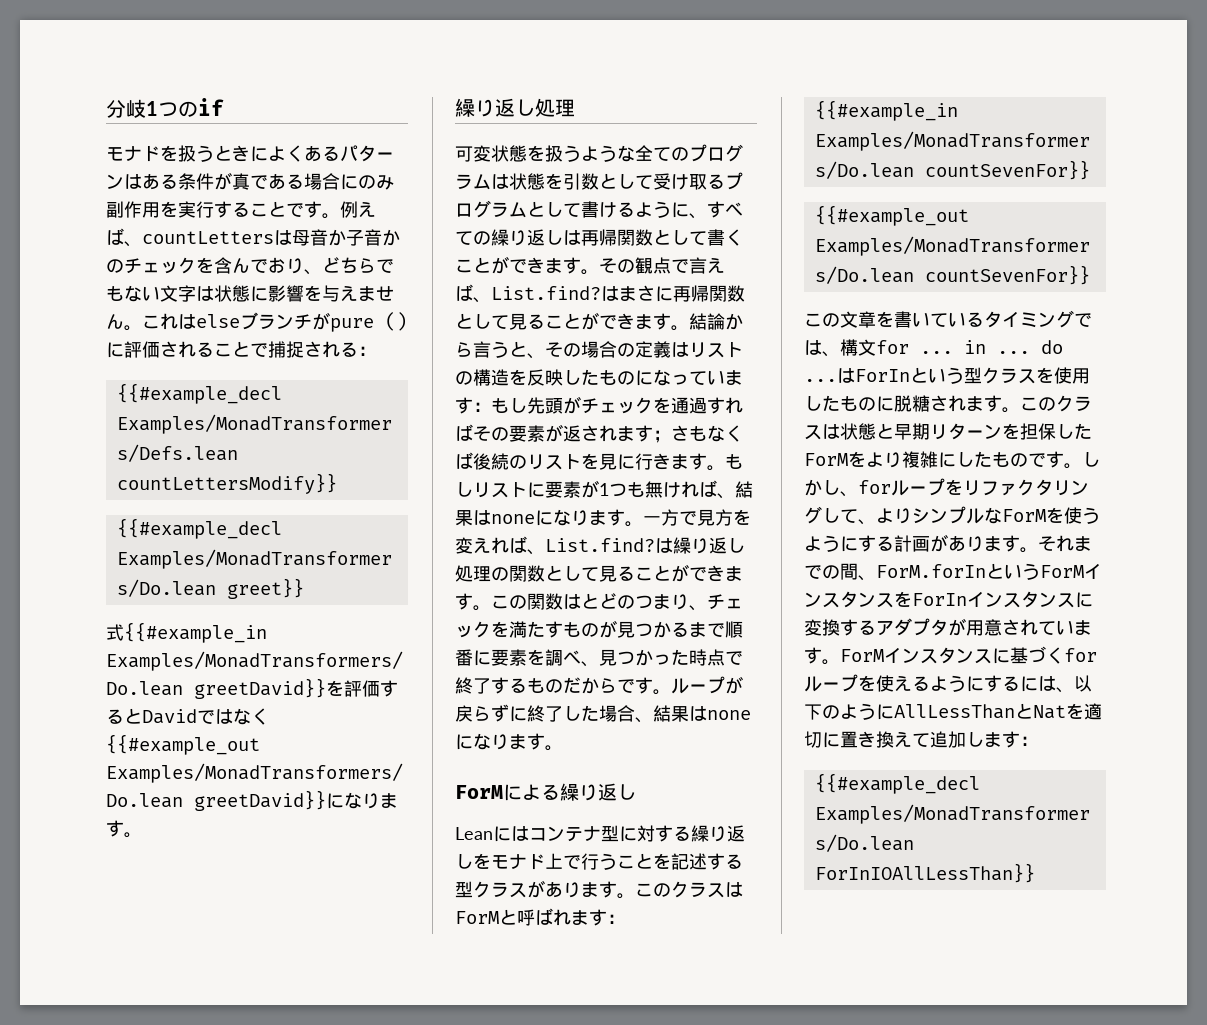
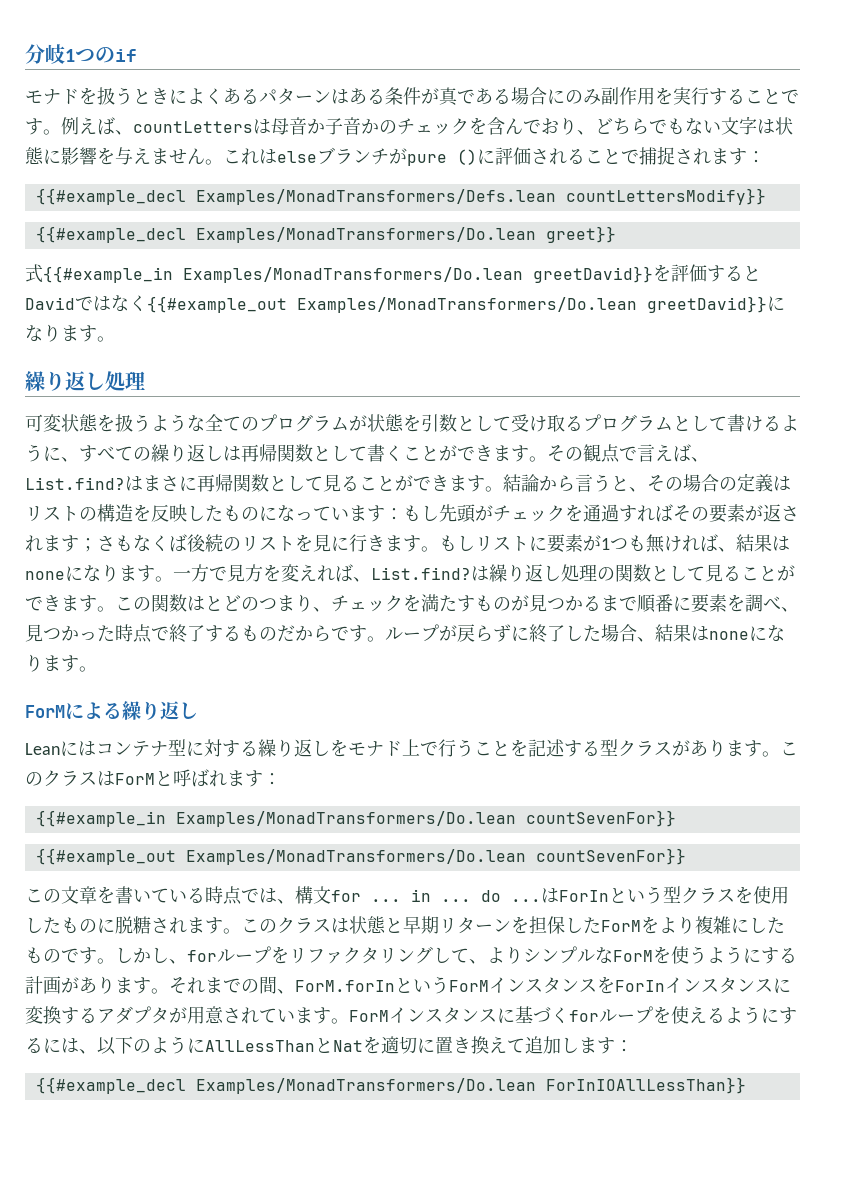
- これはelseブランチがpure ()に評価されることで捕捉される：
+ これはelseブランチがpure ()に評価されることで捕捉されます：
- 可変状態を扱うような全てのプログラムは状態を引数として受け取るプログラムとして書けるように、すべての繰り返しは再帰関数として書くことができます。
+ 可変状態を扱うような全てのプログラムが状態を引数として受け取るプログラムとして書けるように、すべての繰り返しは再帰関数として書くことができます。
- この文章を書いているタイミングでは、構文for ... in ... do ...
+ この文章を書いている時点では、構文for ... in ... do ...

